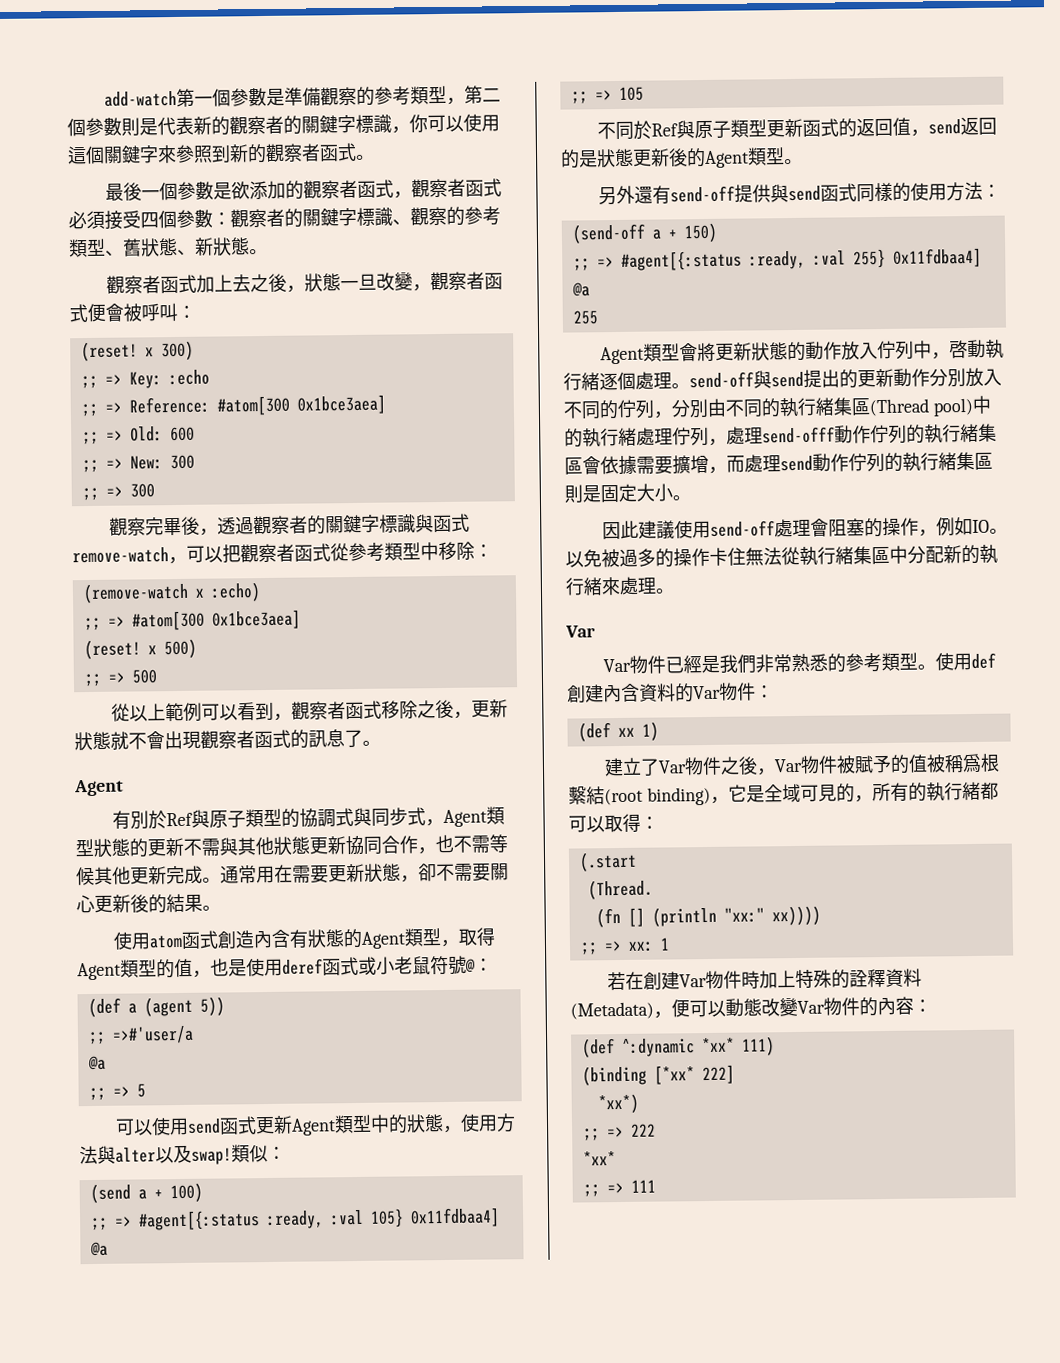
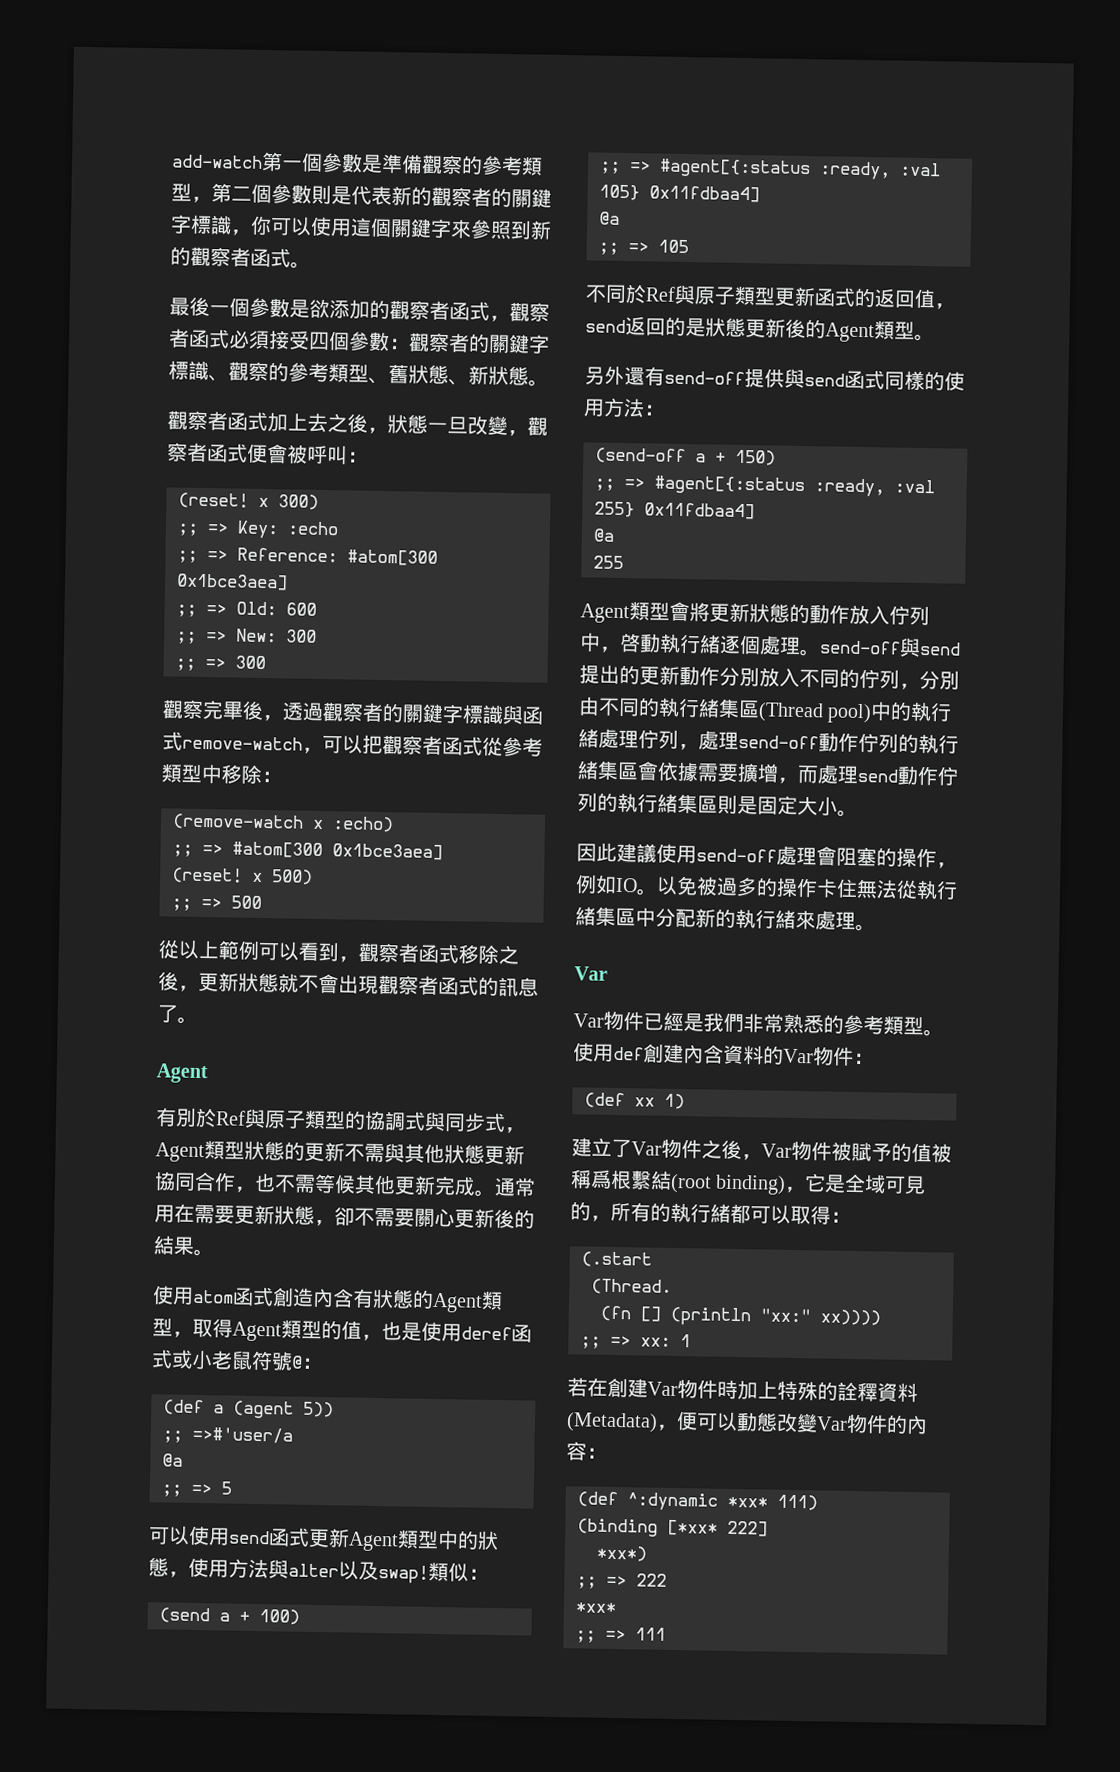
- Agent類型會將更新狀態的動作放入佇列中，啓動執行緒逐個處理。send-off與send提出的更新動作分別放入不同的佇列，分別由不同的執行緒集區(Thread pool)中的執行緒處理佇列，處理send-offf動作佇列的執行緒集區會依據需要擴增，而處理send動作佇列的執行緒集區則是固定大小。
+ Agent類型會將更新狀態的動作放入佇列中，啓動執行緒逐個處理。send-off與send提出的更新動作分別放入不同的佇列，分別由不同的執行緒集區(Thread pool)中的執行緒處理佇列，處理send-off動作佇列的執行緒集區會依據需要擴增，而處理send動作佇列的執行緒集區則是固定大小。

